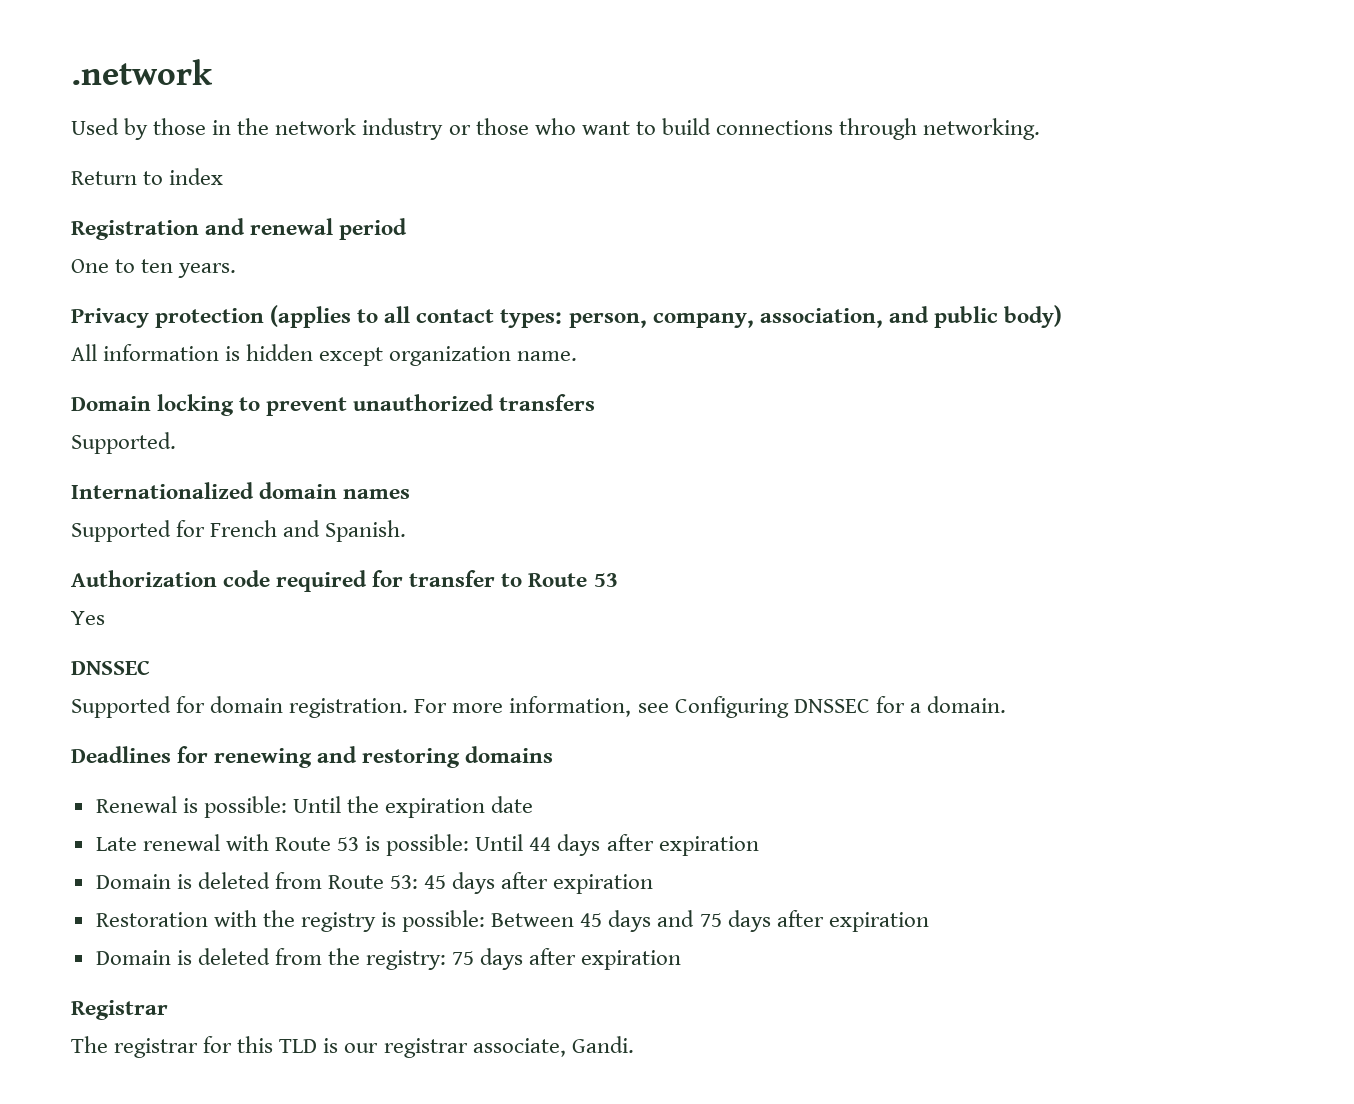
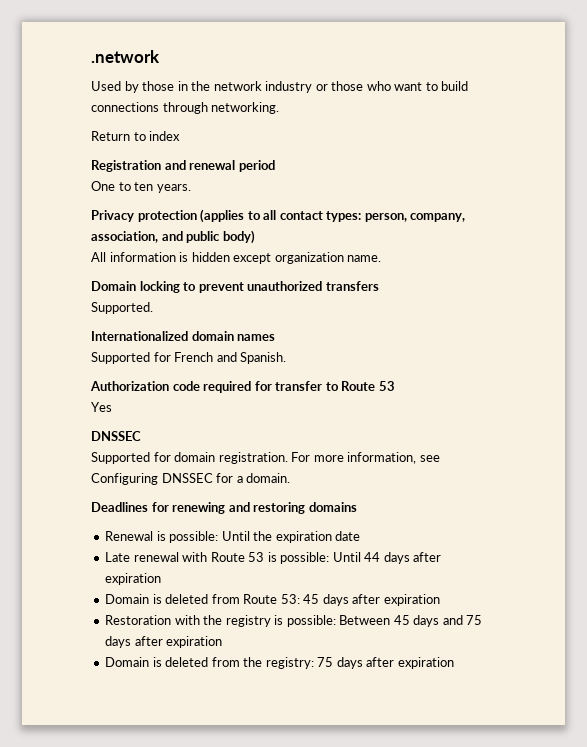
- Registrar
- The registrar for this TLD is our registrar associate, Gandi.

